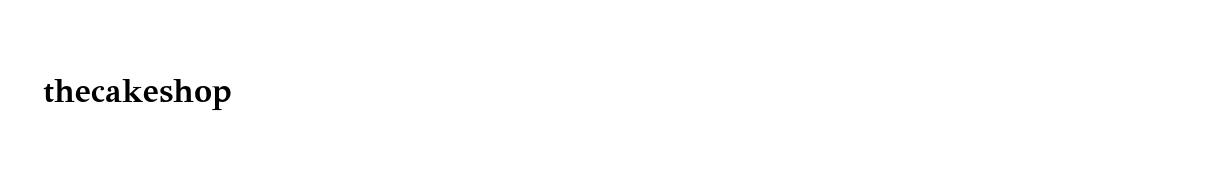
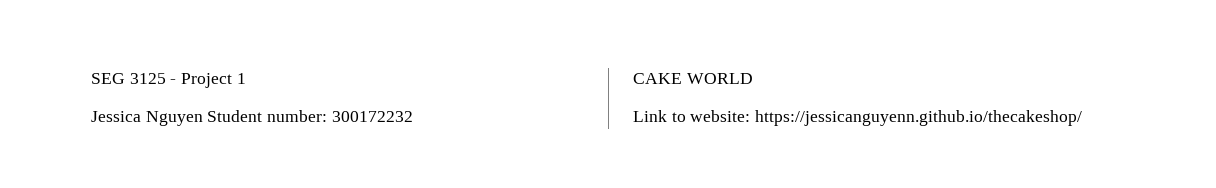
- thecakeshop
+ SEG 3125 - Project 1
+ Jessica Nguyen Student number: 300172232
+ CAKE WORLD
+ Link to website: https://jessicanguyenn.github.io/thecakeshop/

